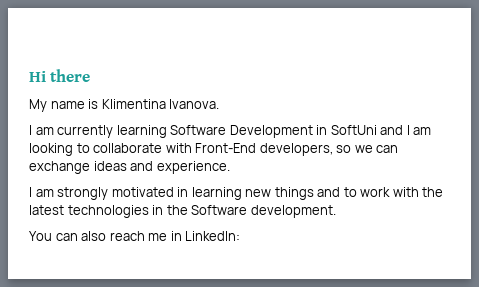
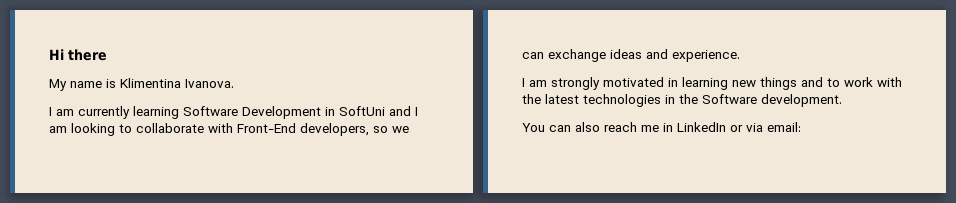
- You can also reach me in LinkedIn:
+ You can also reach me in LinkedIn or via email:

